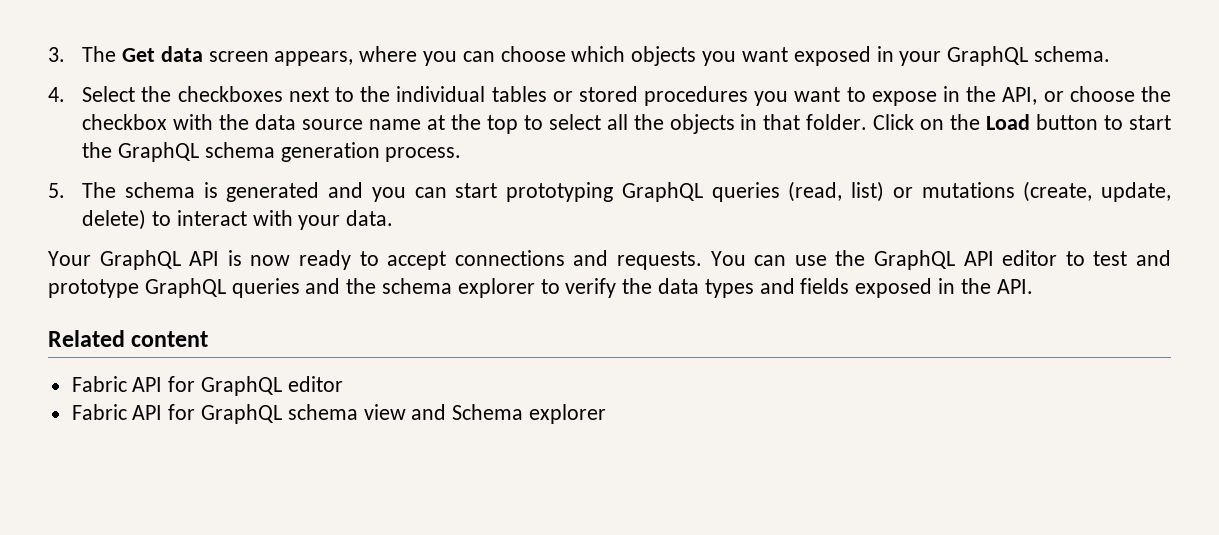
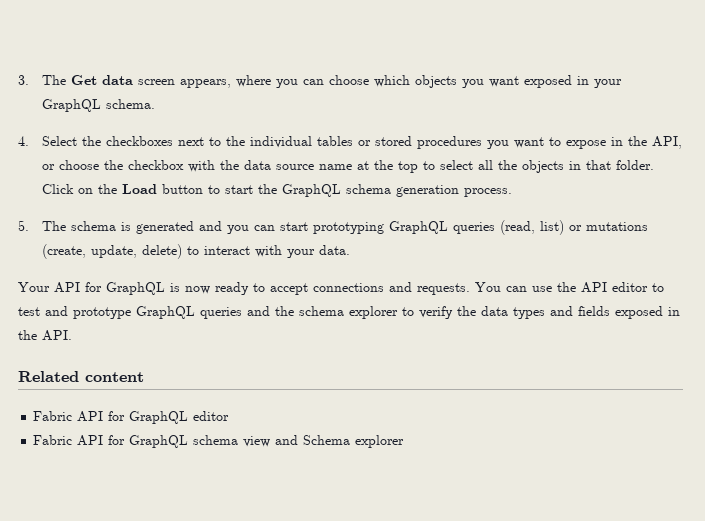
- Your GraphQL API is now ready to accept connections and requests.
+ Your API for GraphQL is now ready to accept connections and requests.
- You can use the GraphQL API editor to test and prototype GraphQL queries and the schema explorer to verify the data types and fields exposed in the API.
+ You can use the API editor to test and prototype GraphQL queries and the schema explorer to verify the data types and fields exposed in the API.

